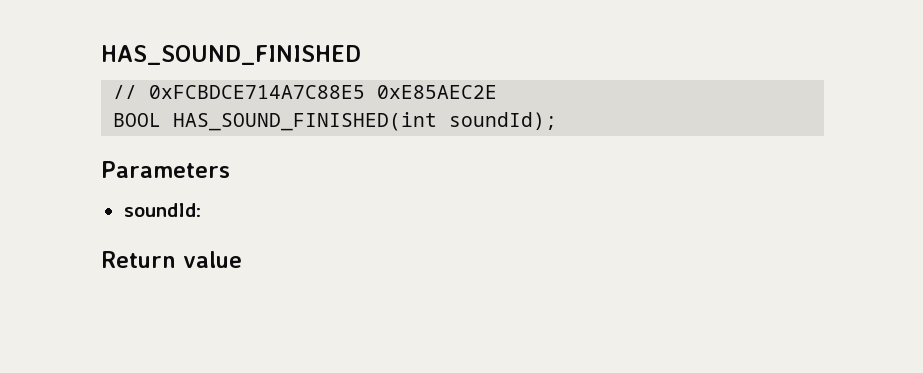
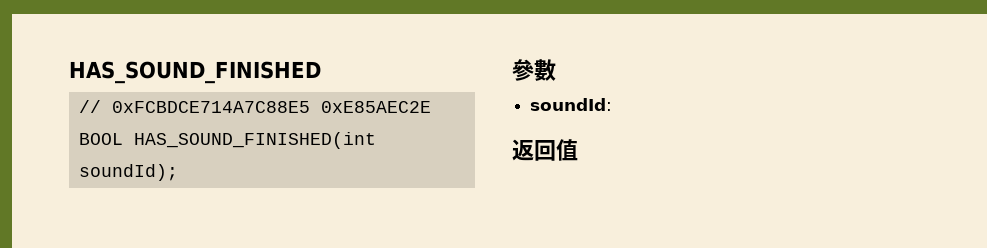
- Parameters
+ 參數
- Return value
+ 返回值

